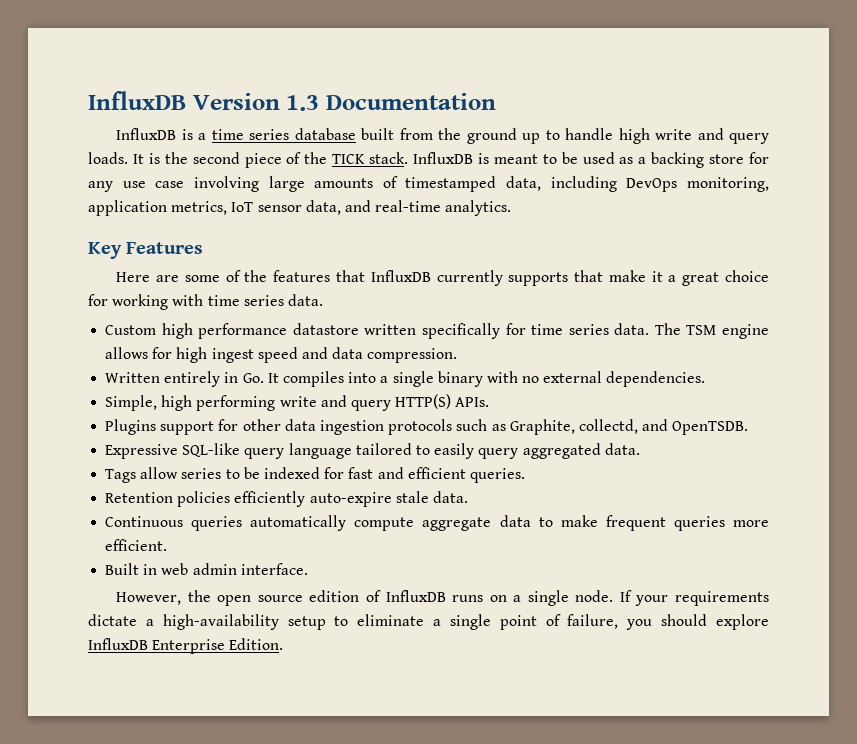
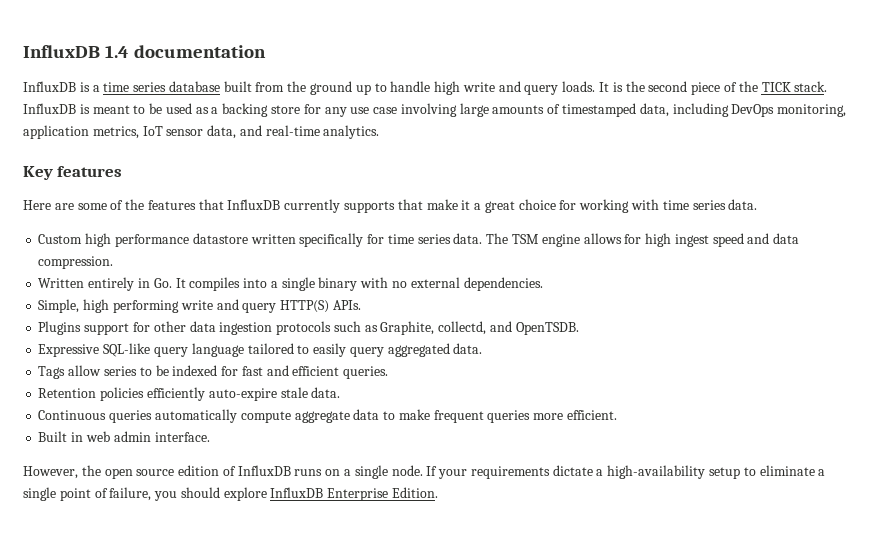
- InfluxDB Version 1.3 Documentation
+ InfluxDB 1.4 documentation
- Key Features
+ Key features

